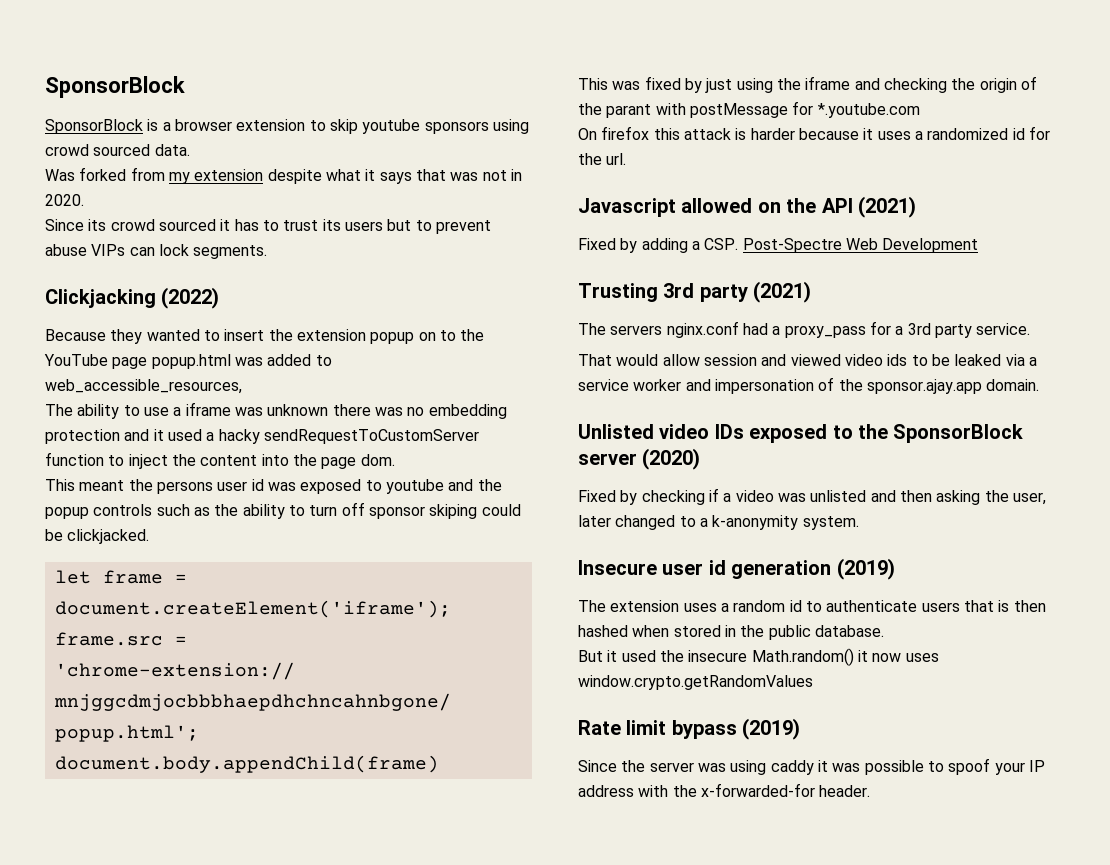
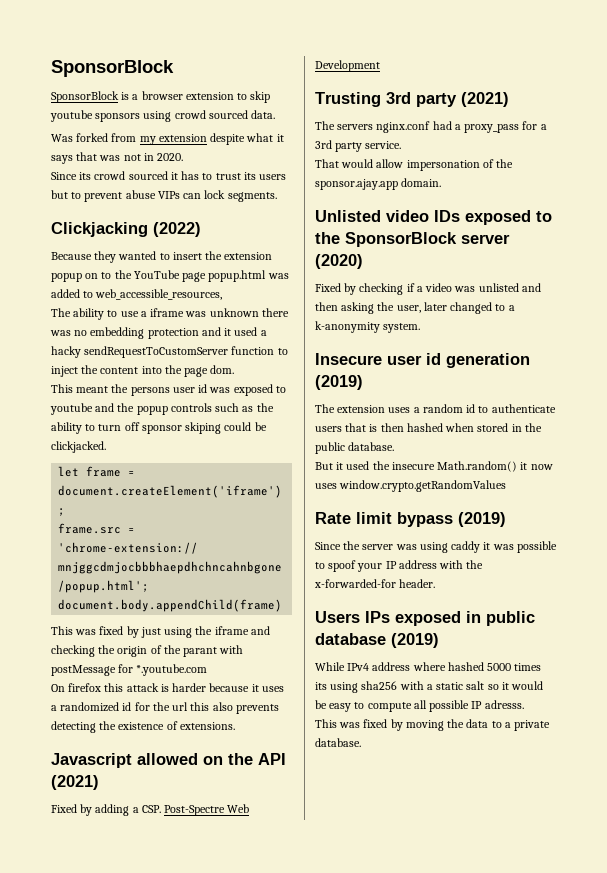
- On firefox this attack is harder because it uses a randomized id for the url.
+ On firefox this attack is harder because it uses a randomized id for the url this also prevents detecting the existence of extensions.
- That would allow session and viewed video ids to be leaked via a service worker and impersonation of the sponsor.ajay.app domain.
+ That would allow impersonation of the sponsor.ajay.app domain.
+ Users IPs exposed in public database (2019)
+ While IPv4 address where hashed 5000 times its using sha256 with a static salt so it would be easy to compute all possible IP adresss.
+ This was fixed by moving the data to a private database.

